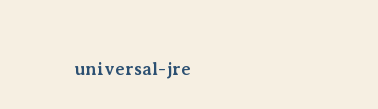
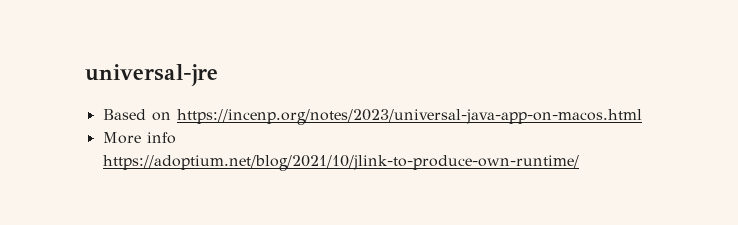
+ Based on https://incenp.org/notes/2023/universal-java-app-on-macos.html
+ More info https://adoptium.net/blog/2021/10/jlink-to-produce-own-runtime/

